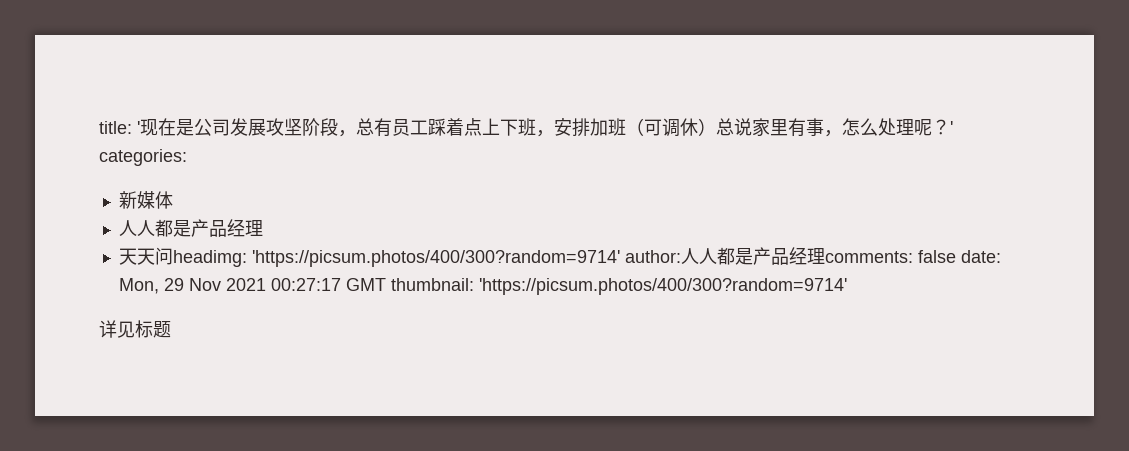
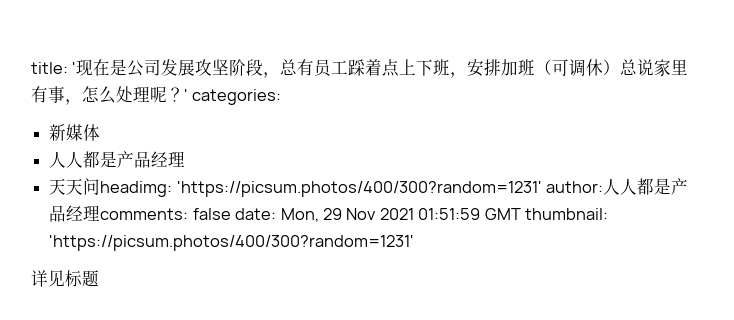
- 天天问headimg: 'https://picsum.photos/400/300?random=9714' author:人人都是产品经理comments: false date: Mon, 29 Nov 2021 00:27:17 GMT thumbnail: 'https://picsum.photos/400/300?random=9714'
+ 天天问headimg: 'https://picsum.photos/400/300?random=1231' author:人人都是产品经理comments: false date: Mon, 29 Nov 2021 01:51:59 GMT thumbnail: 'https://picsum.photos/400/300?random=1231'

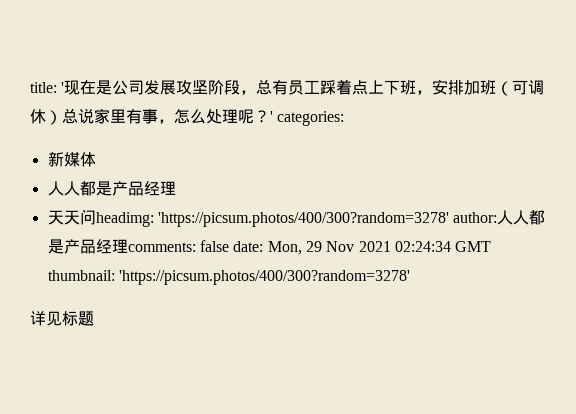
- 天天问headimg: 'https://picsum.photos/400/300?random=1231' author:人人都是产品经理comments: false date: Mon, 29 Nov 2021 01:51:59 GMT thumbnail: 'https://picsum.photos/400/300?random=1231'
+ 天天问headimg: 'https://picsum.photos/400/300?random=3278' author:人人都是产品经理comments: false date: Mon, 29 Nov 2021 02:24:34 GMT thumbnail: 'https://picsum.photos/400/300?random=3278'

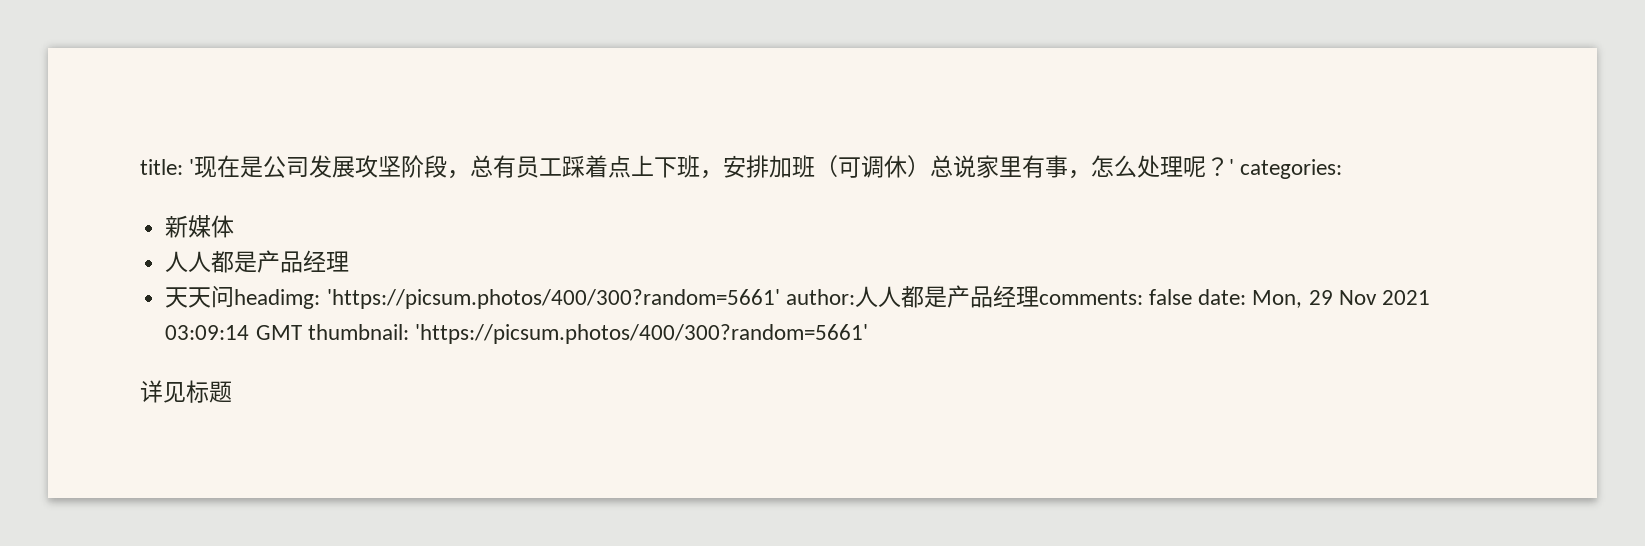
- 天天问headimg: 'https://picsum.photos/400/300?random=3278' author:人人都是产品经理comments: false date: Mon, 29 Nov 2021 02:24:34 GMT thumbnail: 'https://picsum.photos/400/300?random=3278'
+ 天天问headimg: 'https://picsum.photos/400/300?random=5661' author:人人都是产品经理comments: false date: Mon, 29 Nov 2021 03:09:14 GMT thumbnail: 'https://picsum.photos/400/300?random=5661'

